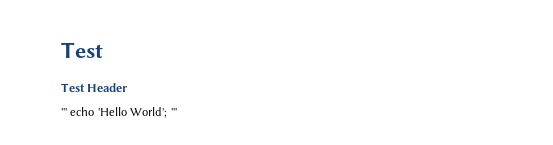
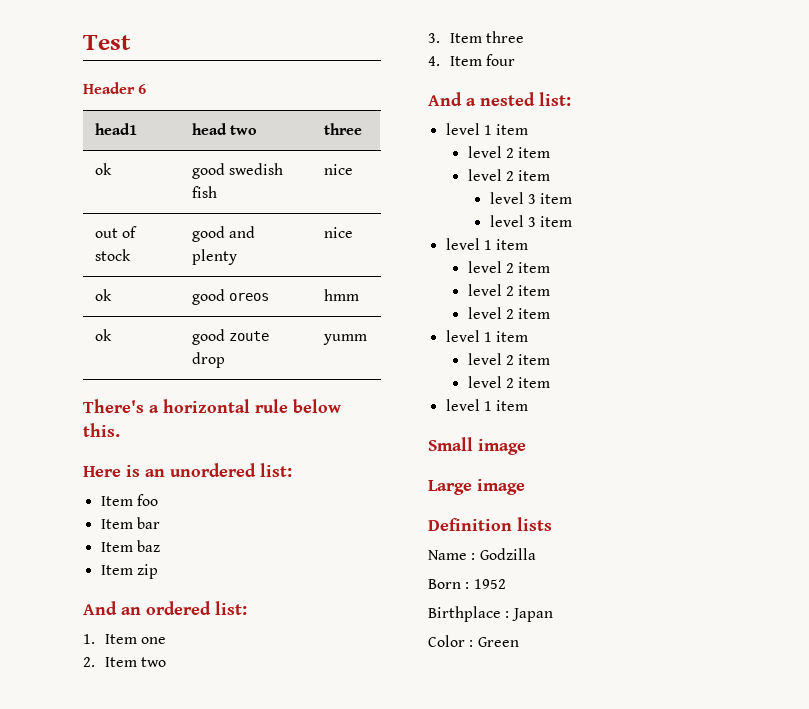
- Test Header
- ''' echo 'Hello World'; '''
+ Header 6
+ head1 | head two | three
+ ok | good swedish fish | nice
+ out of stock | good and plenty | nice
+ ok | good oreos | hmm
+ ok | good zoute drop | yumm
+ There's a horizontal rule below this.
+ Here is an unordered list:
+ Item foo
+ Item bar
+ Item baz
+ Item zip
+ And an ordered list:
+ 1. Item one
+ 2. Item two
+ 3. Item three
+ 4. Item four
+ And a nested list:
+ level 1 item
+ level 2 item
+ level 2 item
+ level 3 item
+ level 3 item
+ level 1 item
+ level 2 item
+ level 2 item
+ level 2 item
+ level 1 item
+ level 2 item
+ level 2 item
+ level 1 item
+ Small image
+ Large image
+ Definition lists
+ Name : Godzilla
+ Born : 1952
+ Birthplace : Japan
+ Color : Green

